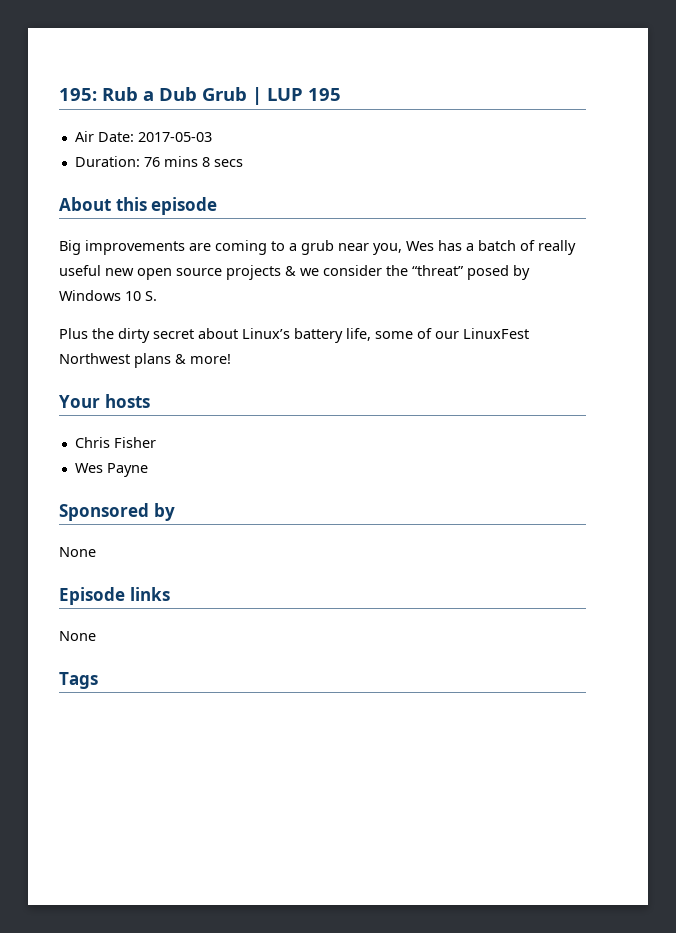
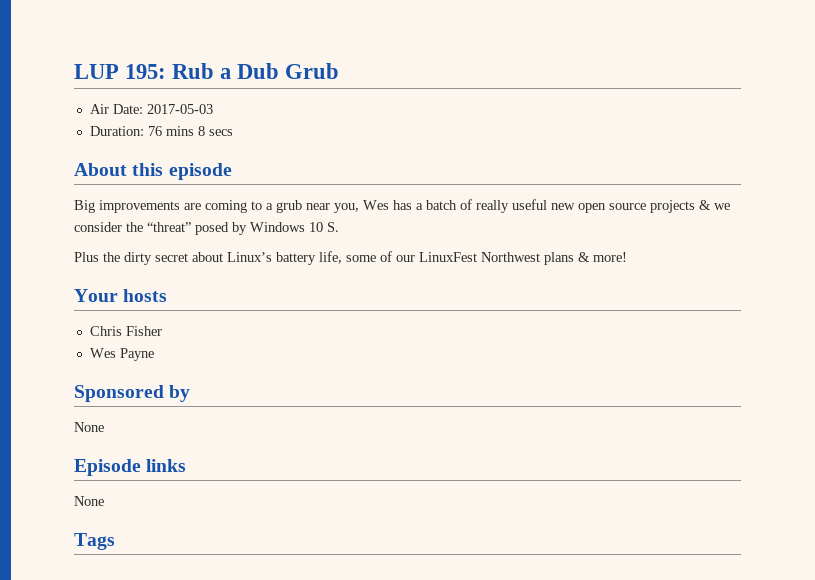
- 195: Rub a Dub Grub | LUP 195
+ LUP 195: Rub a Dub Grub

